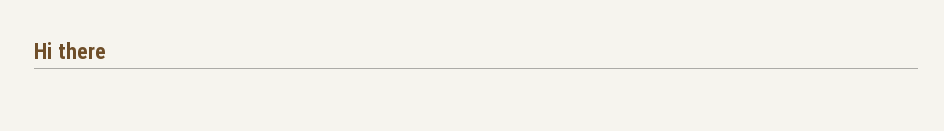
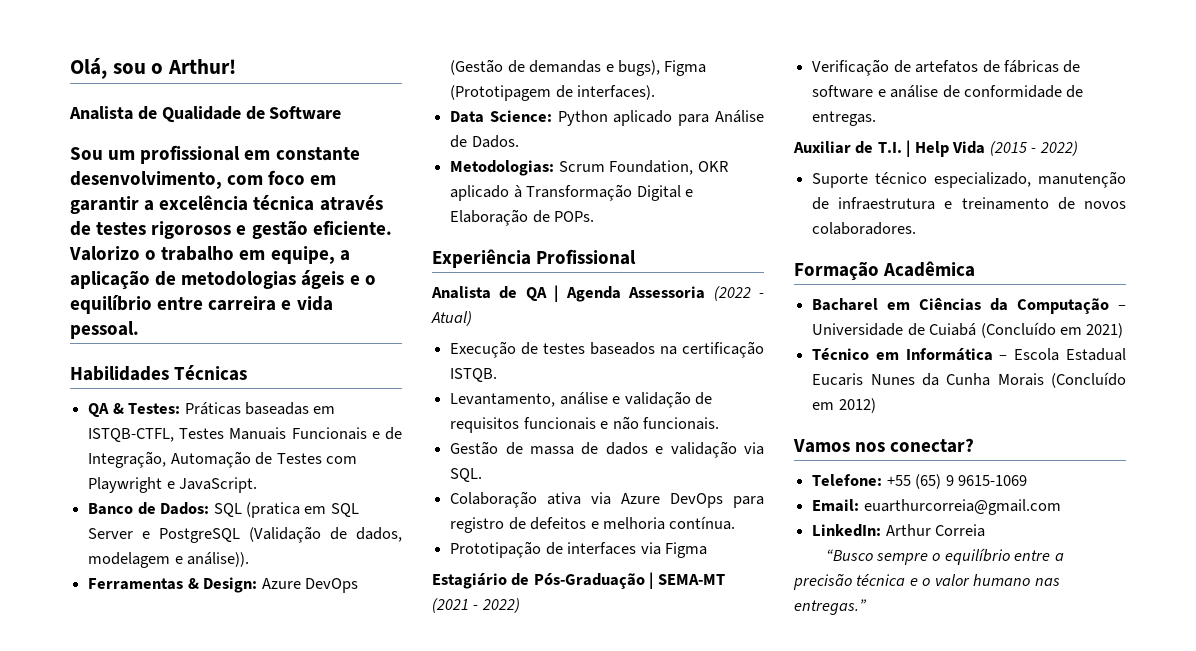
- Hi there
+ Olá, sou o Arthur!
+ Analista de Qualidade de Software
+ Sou um profissional em constante desenvolvimento, com foco em garantir a excelência técnica através de testes rigorosos e gestão eficiente. Valorizo o trabalho em equipe, a aplicação de metodologias ágeis e o equilíbrio entre carreira e vida pessoal.
+ Habilidades Técnicas
+ QA & Testes: Práticas baseadas em ISTQB-CTFL, Testes Manuais Funcionais e de Integração, Automação de Testes com Playwright e JavaScript.
+ Banco de Dados: SQL (pratica em SQL Server e PostgreSQL (Validação de dados, modelagem e análise)).
+ Ferramentas & Design: Azure DevOps (Gestão de demandas e bugs), Figma (Prototipagem de interfaces).
+ Data Science: Python aplicado para Análise de Dados.
+ Metodologias: Scrum Foundation, OKR aplicado à Transformação Digital e Elaboração de POPs.
+ Experiência Profissional
+ Analista de QA | Agenda Assessoria (2022 - Atual)
+ Execução de testes baseados na certificação ISTQB.
+ Levantamento, análise e validação de requisitos funcionais e não funcionais.
+ Gestão de massa de dados e validação via SQL.
+ Colaboração ativa via Azure DevOps para registro de defeitos e melhoria contínua.
+ Prototipação de interfaces via Figma
+ Estagiário de Pós-Graduação | SEMA-MT (2021 - 2022)
+ Verificação de artefatos de fábricas de software e análise de conformidade de entregas.
+ Auxiliar de T.I. | Help Vida (2015 - 2022)
+ Suporte técnico especializado, manutenção de infraestrutura e treinamento de novos colaboradores.
+ Formação Acadêmica
+ Bacharel em Ciências da Computação – Universidade de Cuiabá (Concluído em 2021)
+ Técnico em Informática – Escola Estadual Eucaris Nunes da Cunha Morais (Concluído em 2012)
+ Vamos nos conectar?
+ Telefone: +55 (65) 9 9615-1069
+ Email: euarthurcorreia@gmail.com
+ LinkedIn: Arthur Correia
+ “Busco sempre o equilíbrio entre a precisão técnica e o valor humano nas entregas.”

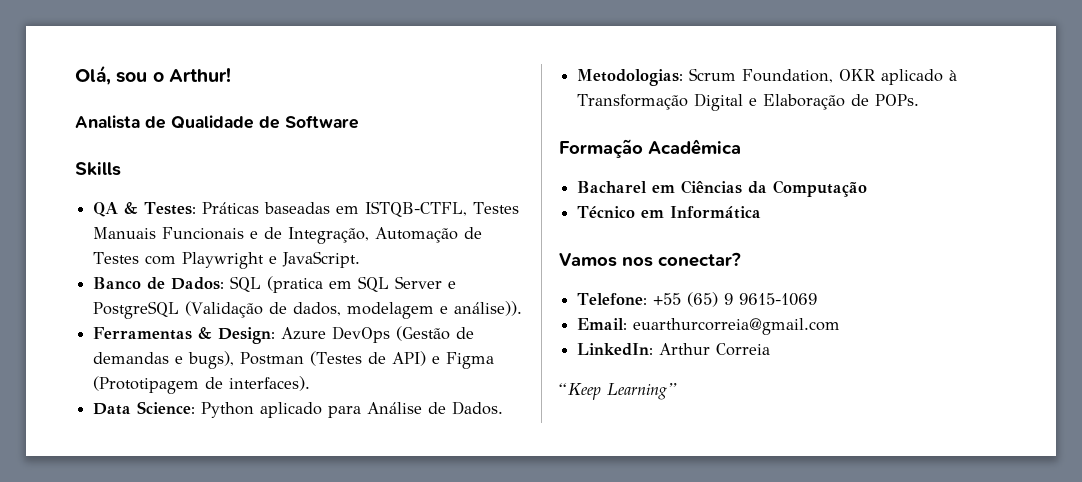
- Sou um profissional em constante desenvolvimento, com foco em garantir a excelência técnica através de testes rigorosos e gestão eficiente. Valorizo o trabalho em equipe, a aplicação de metodologias ágeis e o equilíbrio entre carreira e vida pessoal.
- Habilidades Técnicas
+ Skills
- Ferramentas & Design: Azure DevOps (Gestão de demandas e bugs), Figma (Prototipagem de interfaces).
+ Ferramentas & Design: Azure DevOps (Gestão de demandas e bugs), Postman (Testes de API) e Figma (Prototipagem de interfaces).
- Experiência Profissional
- Analista de QA | Agenda Assessoria (2022 - Atual)
- Execução de testes baseados na certificação ISTQB.
- Levantamento, análise e validação de requisitos funcionais e não funcionais.
- Gestão de massa de dados e validação via SQL.
- Colaboração ativa via Azure DevOps para registro de defeitos e melhoria contínua.
- Prototipação de interfaces via Figma
- Estagiário de Pós-Graduação | SEMA-MT (2021 - 2022)
- Verificação de artefatos de fábricas de software e análise de conformidade de entregas.
- Auxiliar de T.I. | Help Vida (2015 - 2022)
- Suporte técnico especializado, manutenção de infraestrutura e treinamento de novos colaboradores.
- Bacharel em Ciências da Computação – Universidade de Cuiabá (Concluído em 2021)
- Técnico em Informática – Escola Estadual Eucaris Nunes da Cunha Morais (Concluído em 2012)
+ Bacharel em Ciências da Computação
+ Técnico em Informática
- “Busco sempre o equilíbrio entre a precisão técnica e o valor humano nas entregas.”
+ “Keep Learning”

